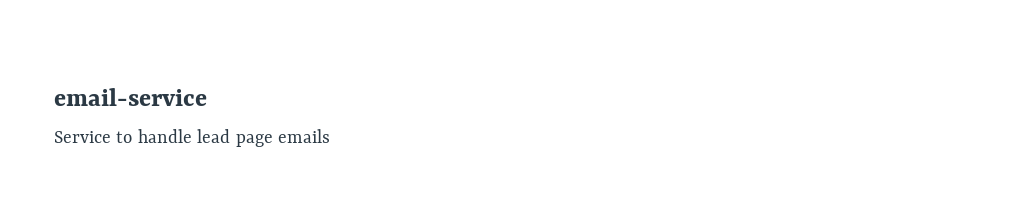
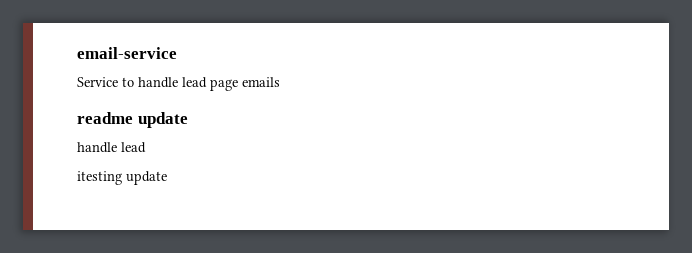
+ readme update
+ handle lead
+ itesting update

